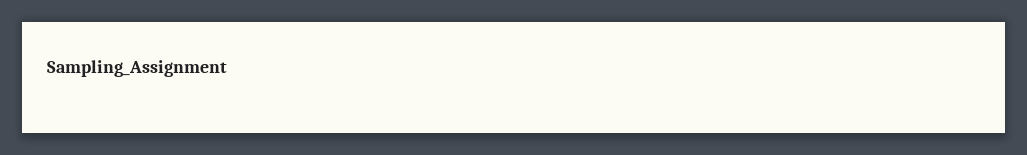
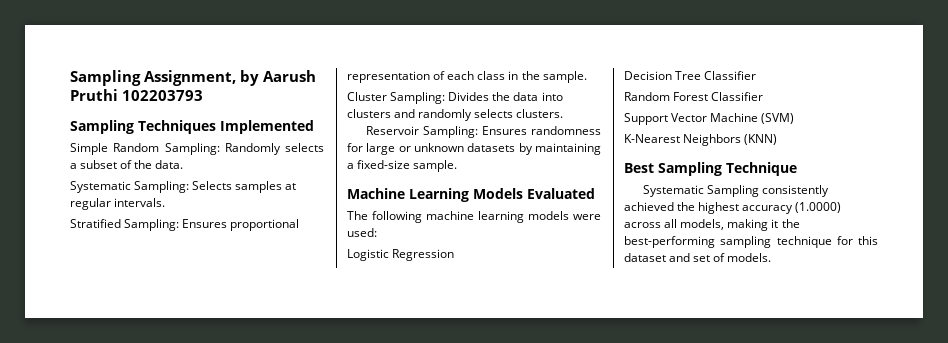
- Sampling_Assignment
+ Sampling Assignment, by Aarush Pruthi 102203793
+ Sampling Techniques Implemented
+ Simple Random Sampling: Randomly selects a subset of the data.
+ Systematic Sampling: Selects samples at regular intervals.
+ Stratified Sampling: Ensures proportional representation of each class in the sample.
+ Cluster Sampling: Divides the data into clusters and randomly selects clusters.
+ Reservoir Sampling: Ensures randomness for large or unknown datasets by maintaining a fixed-size sample.
+ Machine Learning Models Evaluated
+ The following machine learning models were used:
+ Logistic Regression
+ Decision Tree Classifier
+ Random Forest Classifier
+ Support Vector Machine (SVM)
+ K-Nearest Neighbors (KNN)
+ Best Sampling Technique
+ Systematic Sampling consistently achieved the highest accuracy (1.0000) across all models, making it the best-performing sampling technique for this dataset and set of models.

